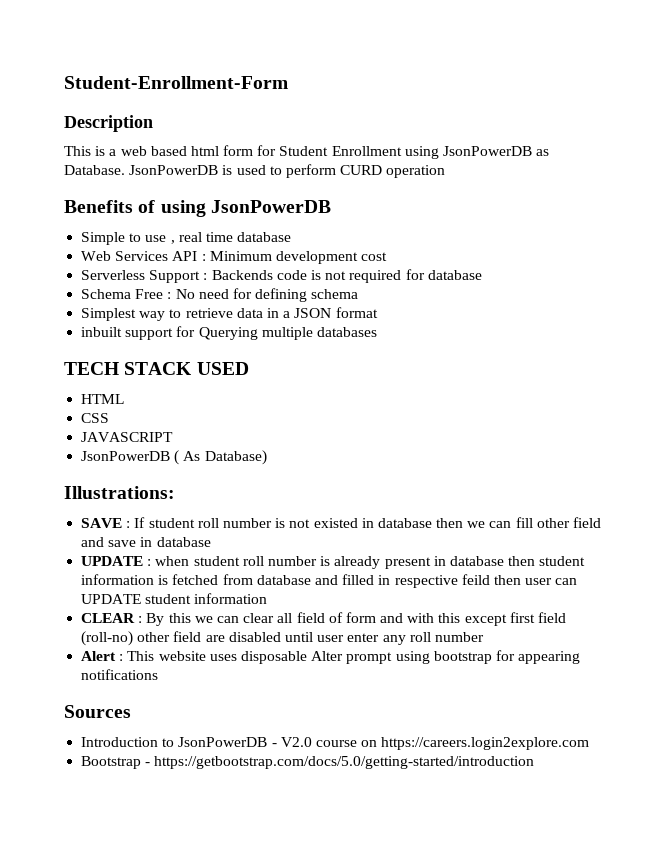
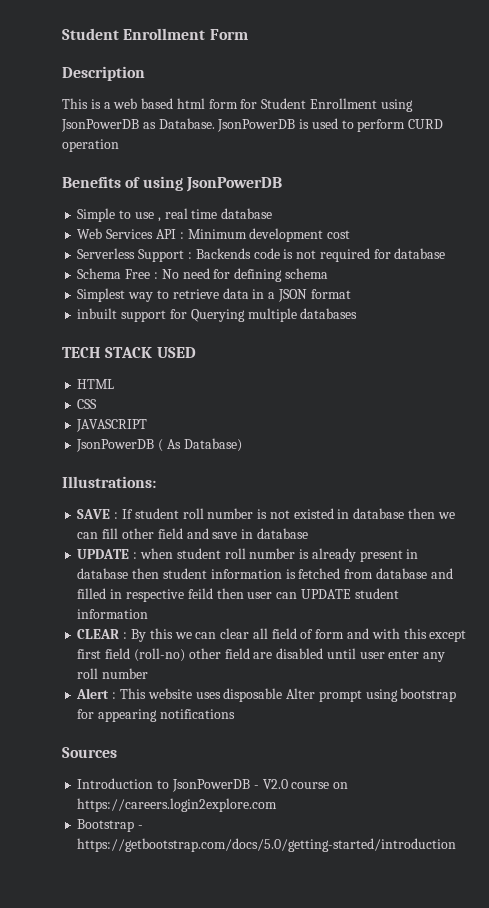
- Student-Enrollment-Form
+ Student Enrollment Form

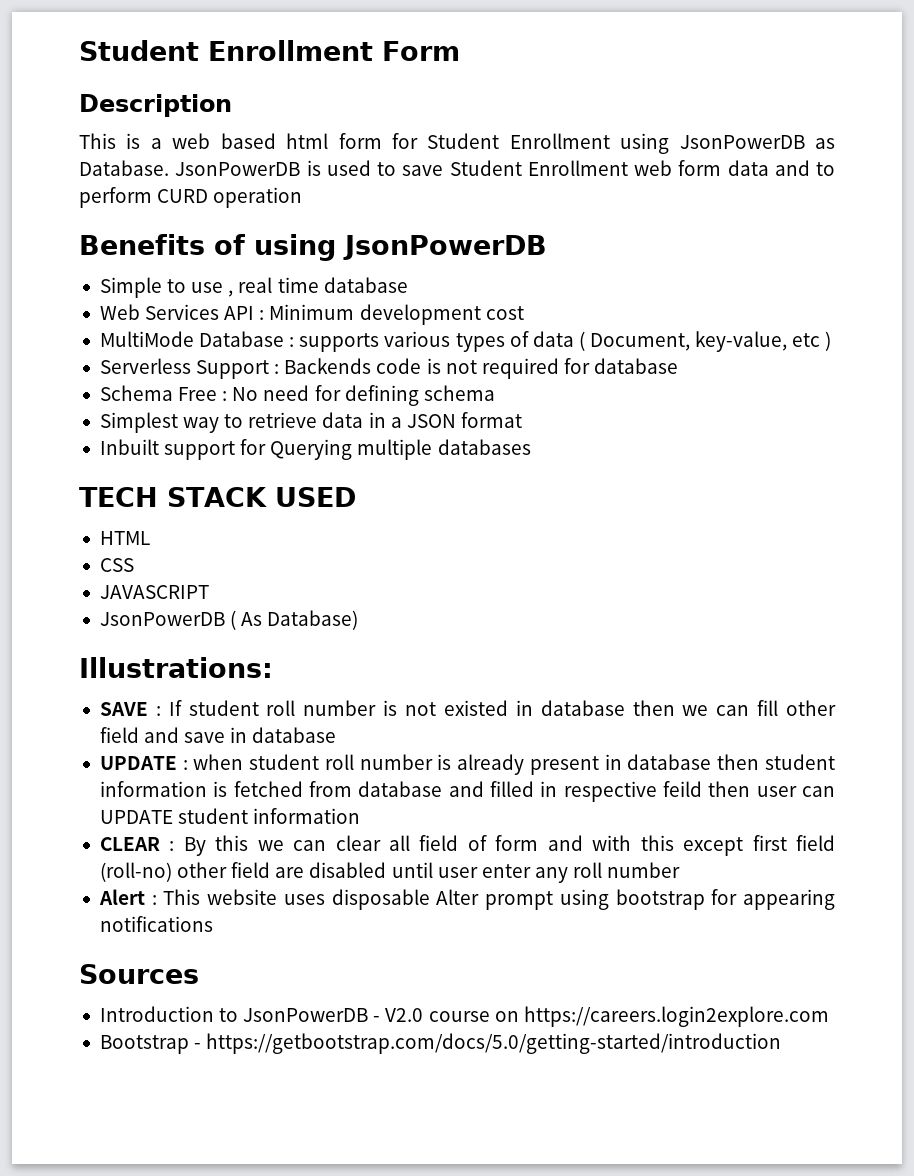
- JsonPowerDB is used to perform CURD operation
+ JsonPowerDB is used to save Student Enrollment web form data and to perform CURD operation
+ MultiMode Database : supports various types of data ( Document, key-value, etc )
- inbuilt support for Querying multiple databases
+ Inbuilt support for Querying multiple databases

